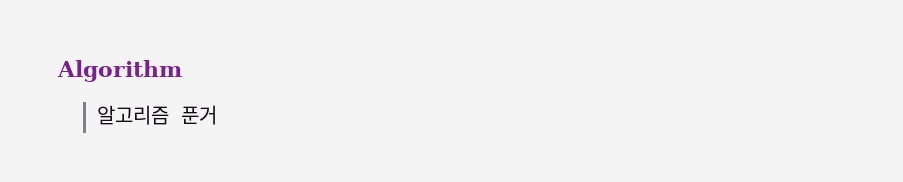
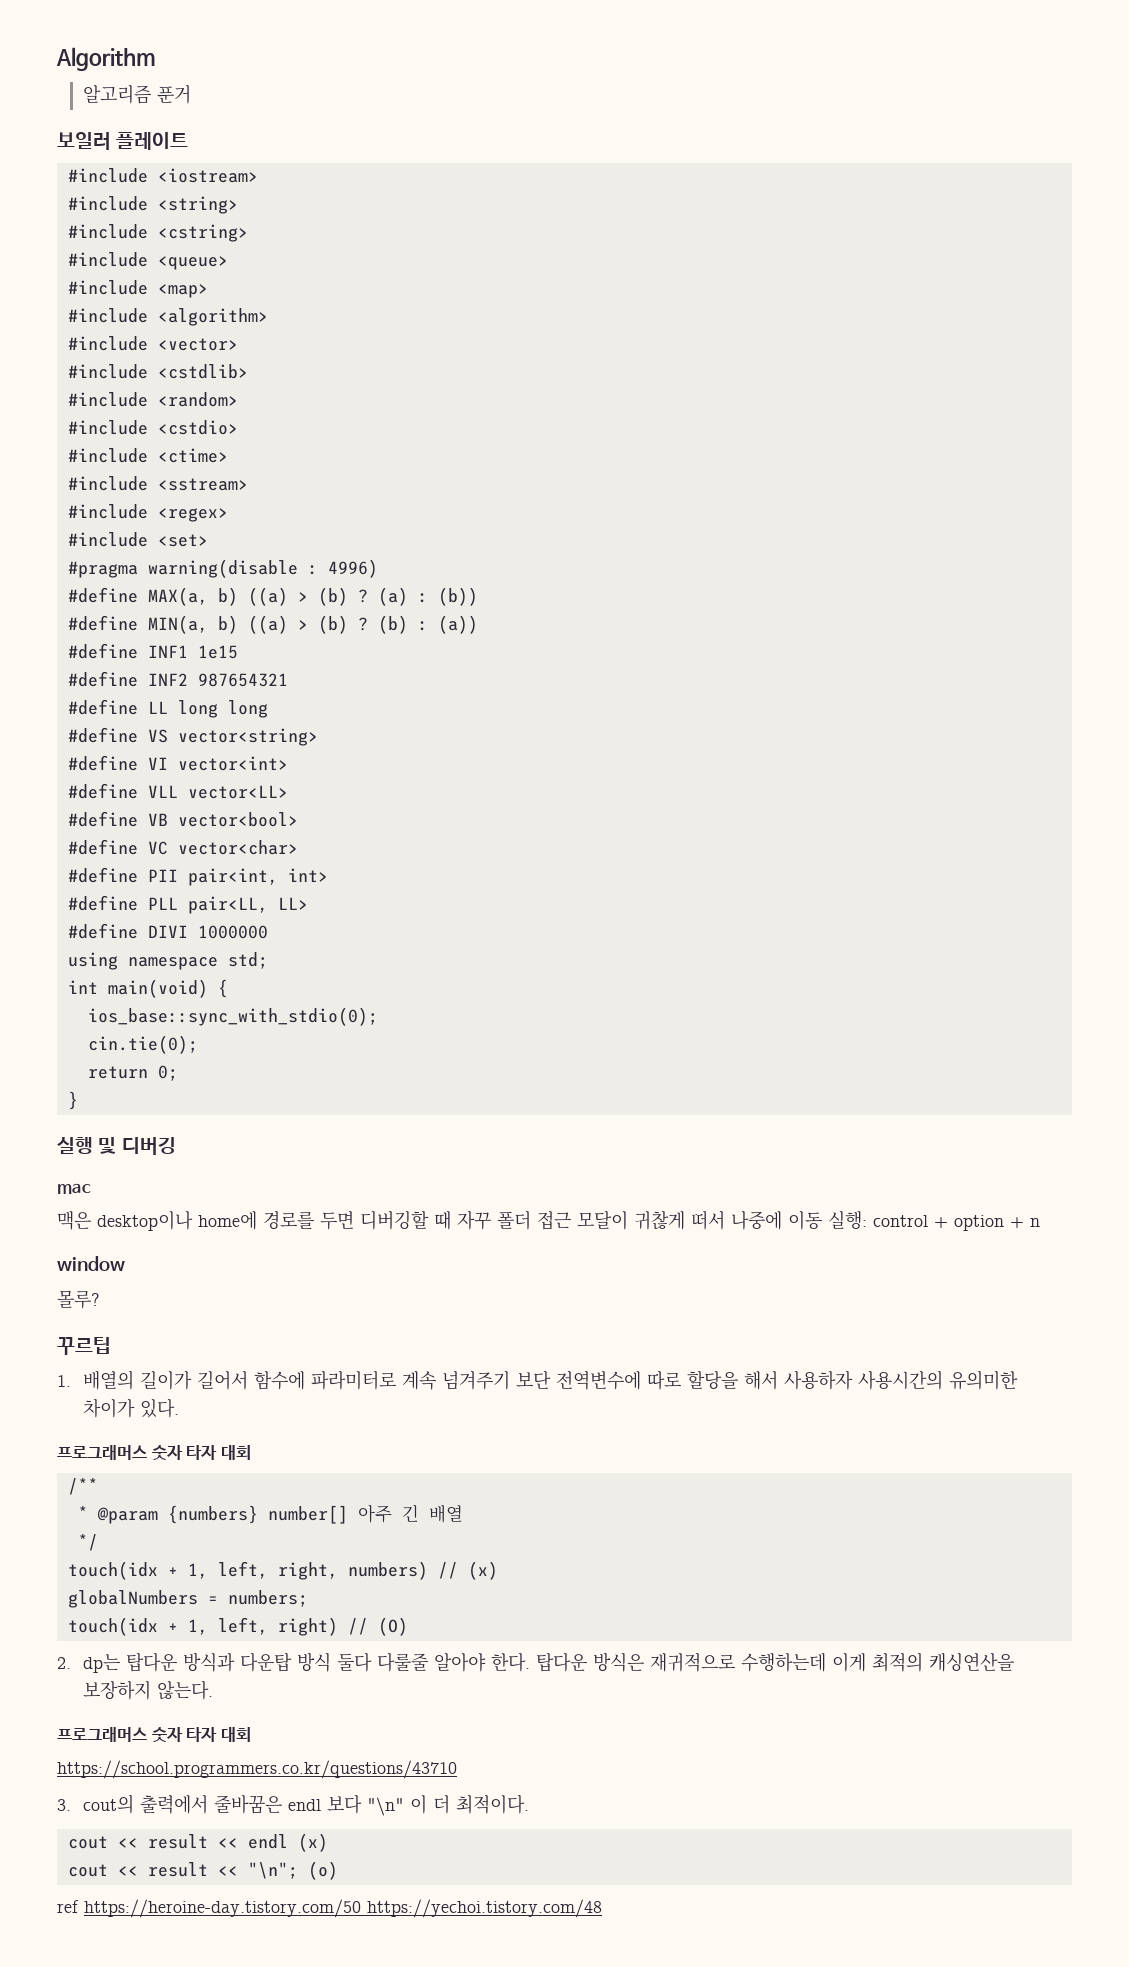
+ 보일러 플레이트
+ #include <iostream>
+ #include <string>
+ #include <cstring>
+ #include <queue>
+ #include <map>
+ #include <algorithm>
+ #include <vector>
+ #include <cstdlib>
+ #include <random>
+ #include <cstdio>
+ #include <ctime>
+ #include <sstream>
+ #include <regex>
+ #include <set>
+ #pragma warning(disable : 4996)
+ #define MAX(a, b) ((a) > (b) ? (a) : (b))
+ #define MIN(a, b) ((a) > (b) ? (b) : (a))
+ #define INF1 1e15
+ #define INF2 987654321
+ #define LL long long
+ #define VS vector<string>
+ #define VI vector<int>
+ #define VLL vector<LL>
+ #define VB vector<bool>
+ #define VC vector<char>
+ #define PII pair<int, int>
+ #define PLL pair<LL, LL>
+ #define DIVI 1000000
+ using namespace std;
+ int main(void) {
+ ios_base::sync_with_stdio(0);
+ cin.tie(0);
+ return 0;
+ }
+ 실행 및 디버깅
+ mac
+ 맥은 desktop이나 home에 경로를 두면 디버깅할 때 자꾸 폴더 접근 모달이 귀찮게 떠서 나중에 이동 실행: control + option + n
+ window
+ 몰루?
+ 꾸르팁
+ 1. 배열의 길이가 길어서 함수에 파라미터로 계속 넘겨주기 보단 전역변수에 따로 할당을 해서 사용하자 사용시간의 유의미한 차이가 있다.
+ 프로그래머스 숫자 타자 대회
+ /**
+ * @param {numbers} number[] 아주 긴 배열
+ */
+ touch(idx + 1, left, right, numbers) // (x)
+ globalNumbers = numbers;
+ touch(idx + 1, left, right) // (O)
+ 2. dp는 탑다운 방식과 다운탑 방식 둘다 다룰줄 알아야 한다. 탑다운 방식은 재귀적으로 수행하는데 이게 최적의 캐싱연산을 보장하지 않는다.
+ 프로그래머스 숫자 타자 대회
+ https://school.programmers.co.kr/questions/43710
+ 3. cout의 출력에서 줄바꿈은 endl 보다 "\n" 이 더 최적이다.
+ cout << result << endl (x)
+ cout << result << "\n"; (o)
+ ref https://heroine-day.tistory.com/50 https://yechoi.tistory.com/48

